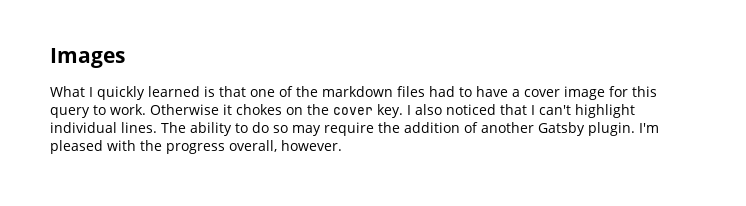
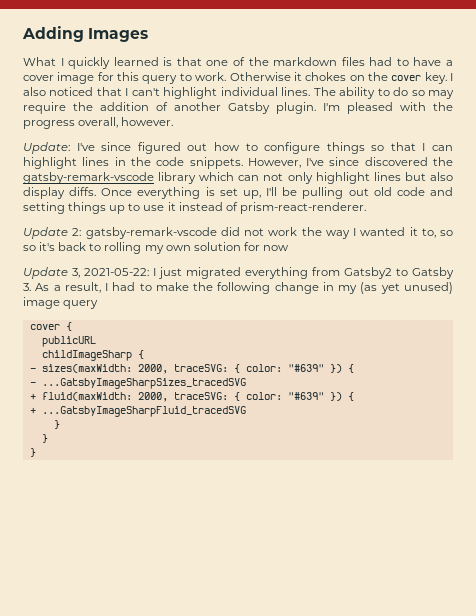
- Images
+ Adding Images
+ Update: I've since figured out how to configure things so that I can highlight lines in the code snippets. However, I've since discovered the gatsby-remark-vscode library which can not only highlight lines but also display diffs. Once everything is set up, I'll be pulling out old code and setting things up to use it instead of prism-react-renderer.
+ Update 2: gatsby-remark-vscode did not work the way I wanted it to, so so it's back to rolling my own solution for now
+ Update 3, 2021-05-22: I just migrated everything from Gatsby2 to Gatsby 3. As a result, I had to make the following change in my (as yet unused) image query
+ cover {
+ publicURL
+ childImageSharp {
+ - sizes(maxWidth: 2000, traceSVG: { color: "#639" }) {
+ - ...GatsbyImageSharpSizes_tracedSVG
+ + fluid(maxWidth: 2000, traceSVG: { color: "#639" }) {
+ + ...GatsbyImageSharpFluid_tracedSVG
+ }
+ }
+ }

